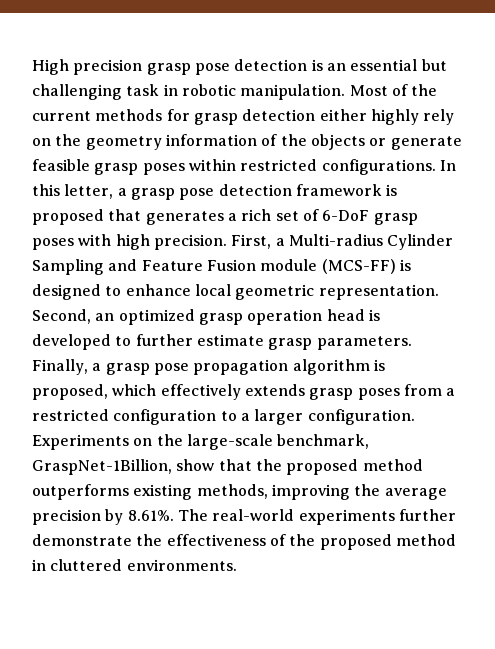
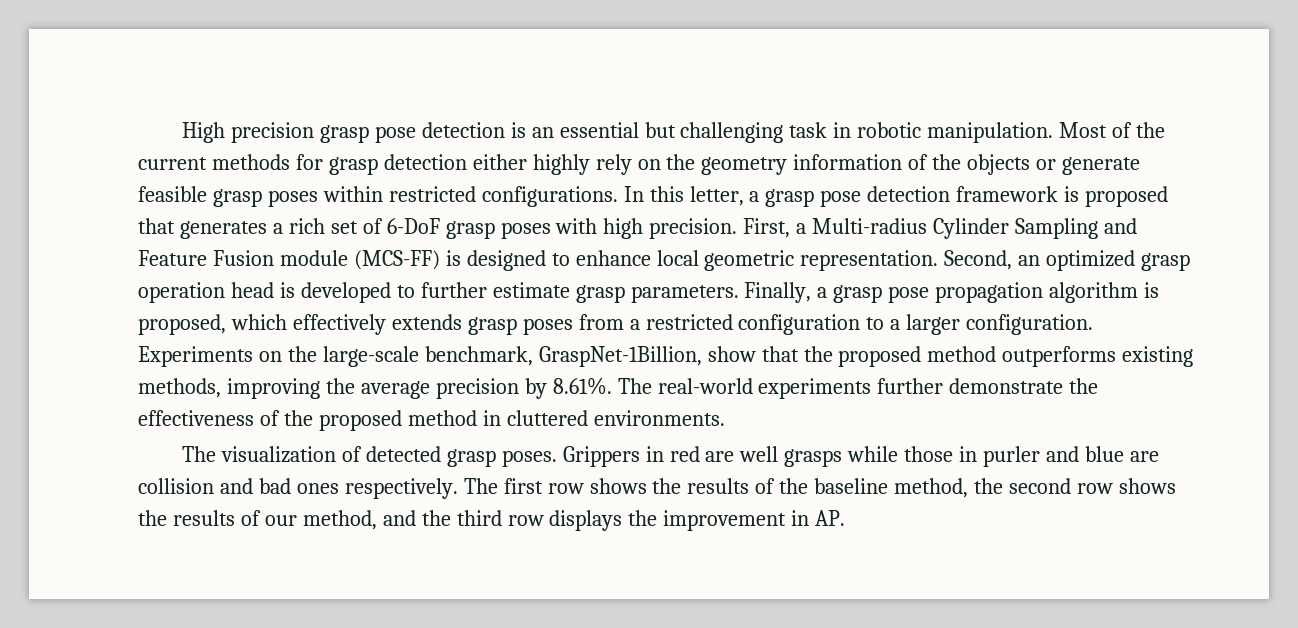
+ The visualization of detected grasp poses. Grippers in red are well grasps while those in purler and blue are collision and bad ones respectively. The first row shows the results of the baseline method, the second row shows the results of our method, and the third row displays the improvement in AP.

